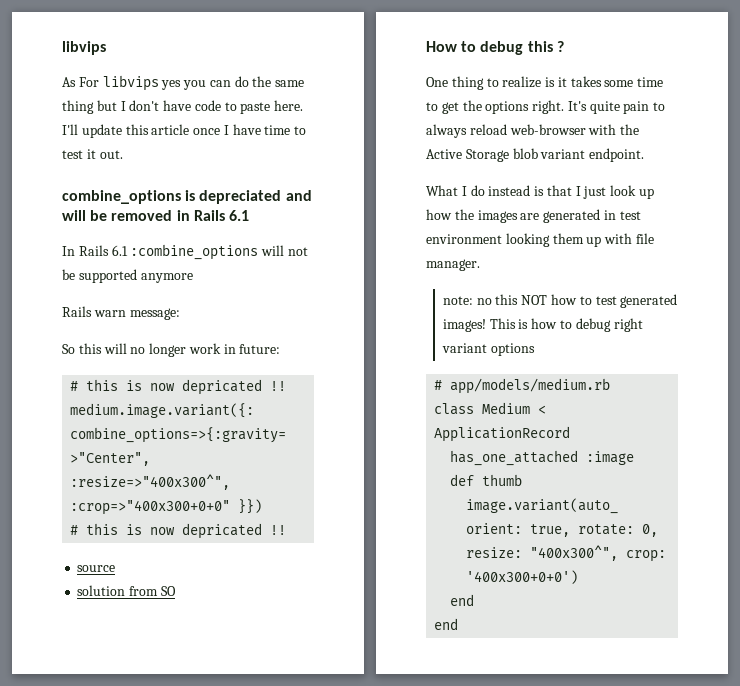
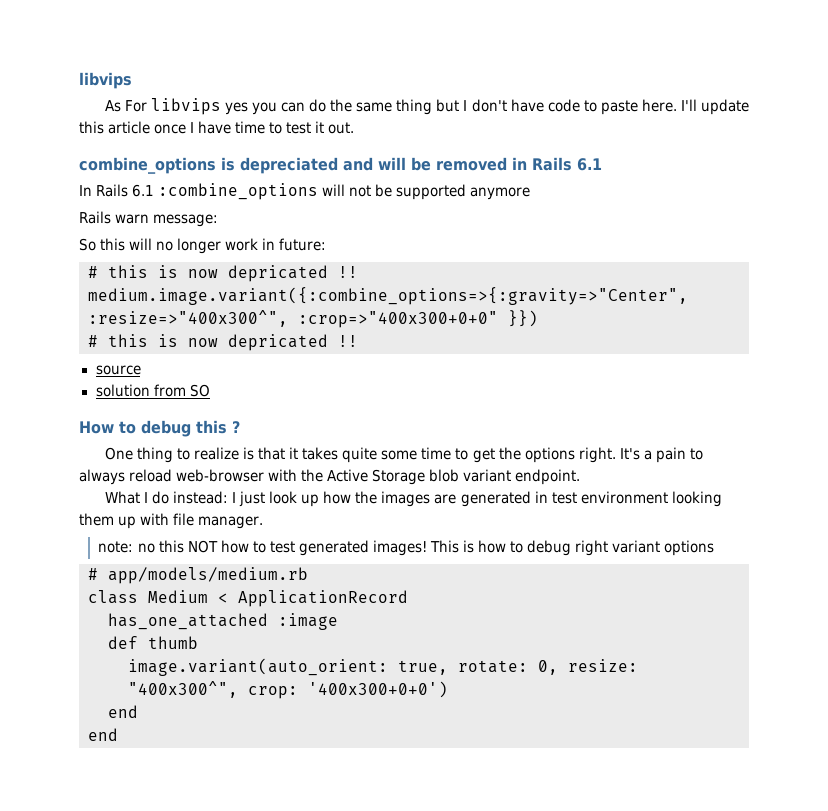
- One thing to realize is it takes some time to get the options right.
+ One thing to realize is that it takes quite some time to get the options right.
- It's quite pain to always reload web-browser with the Active Storage blob variant endpoint.
+ It's a pain to always reload web-browser with the Active Storage blob variant endpoint.
- What I do instead is that I just look up how the images are generated in test environment looking them up with file manager.
+ What I do instead: I just look up how the images are generated in test environment looking them up with file manager.

